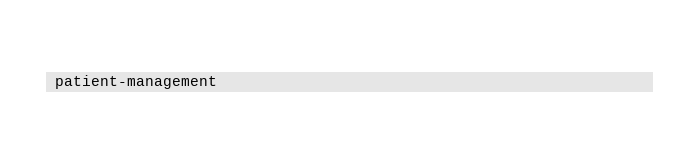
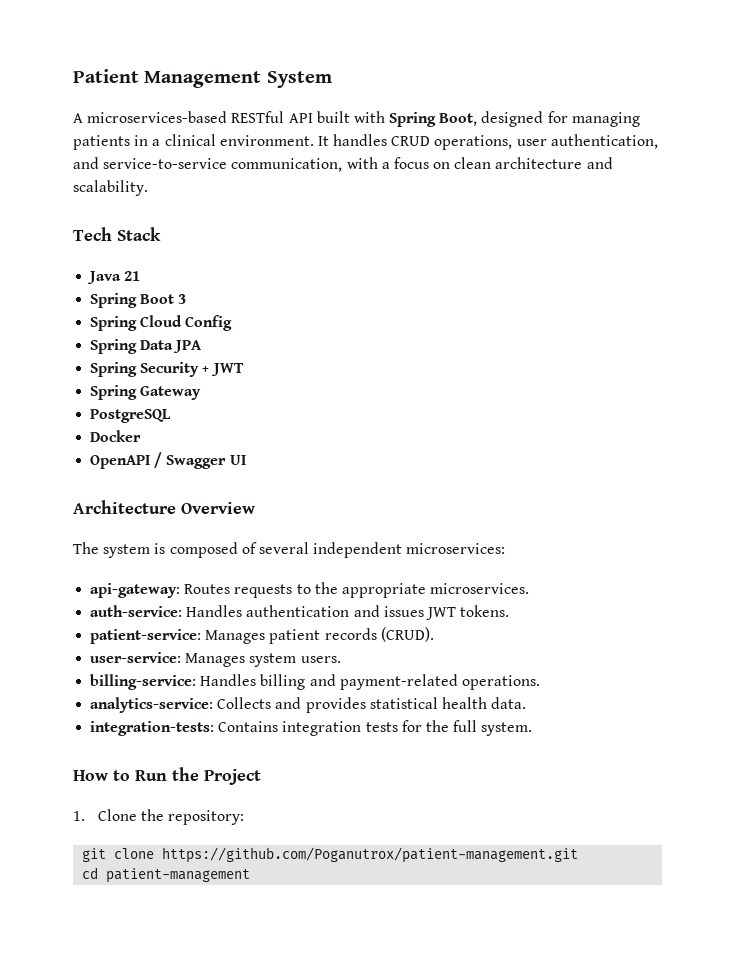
- patient-management
+ Patient Management System
+ A microservices-based RESTful API built with Spring Boot, designed for managing patients in a clinical environment. It handles CRUD operations, user authentication, and service-to-service communication, with a focus on clean architecture and scalability.
+ Tech Stack
+ Java 21
+ Spring Boot 3
+ Spring Cloud Config
+ Spring Data JPA
+ Spring Security + JWT
+ Spring Gateway
+ PostgreSQL
+ Docker
+ OpenAPI / Swagger UI
+ Architecture Overview
+ The system is composed of several independent microservices:
+ api-gateway: Routes requests to the appropriate microservices.
+ auth-service: Handles authentication and issues JWT tokens.
+ patient-service: Manages patient records (CRUD).
+ user-service: Manages system users.
+ billing-service: Handles billing and payment-related operations.
+ analytics-service: Collects and provides statistical health data.
+ integration-tests: Contains integration tests for the full system.
+ How to Run the Project
+ 1. Clone the repository:
+ git clone https://github.com/Poganutrox/patient-management.git
+ cd patient-management

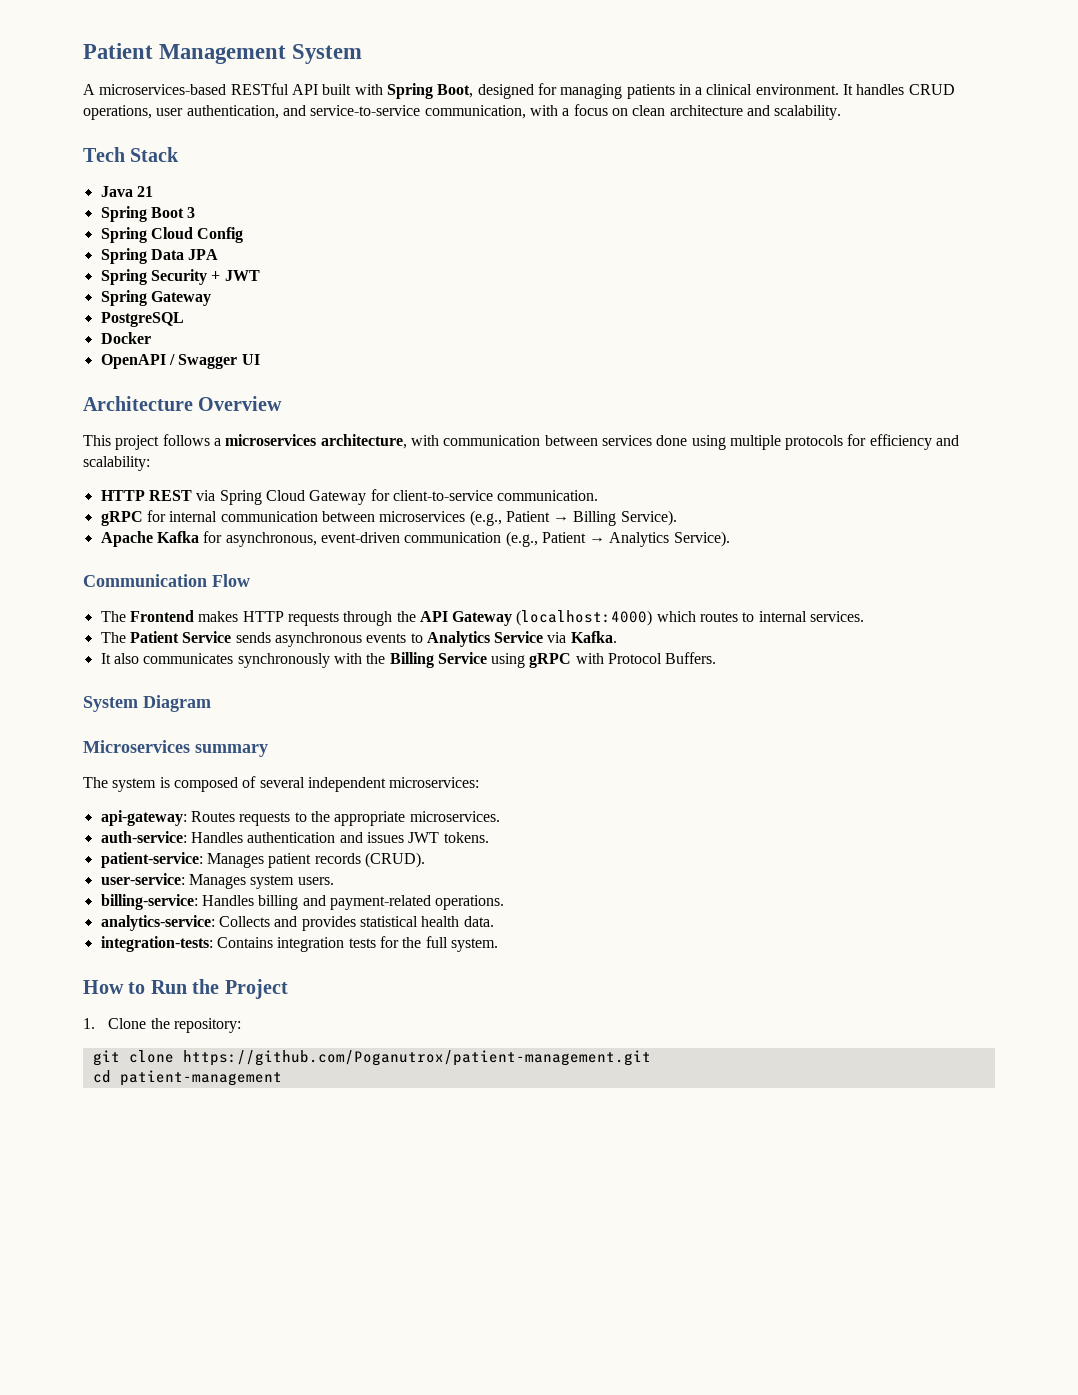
+ This project follows a microservices architecture, with communication between services done using multiple protocols for efficiency and scalability:
+ HTTP REST via Spring Cloud Gateway for client-to-service communication.
+ gRPC for internal communication between microservices (e.g., Patient → Billing Service).
+ Apache Kafka for asynchronous, event-driven communication (e.g., Patient → Analytics Service).
+ Communication Flow
+ The Frontend makes HTTP requests through the API Gateway (localhost:4000) which routes to internal services.
+ The Patient Service sends asynchronous events to Analytics Service via Kafka.
+ It also communicates synchronously with the Billing Service using gRPC with Protocol Buffers.
+ System Diagram
+ Microservices summary

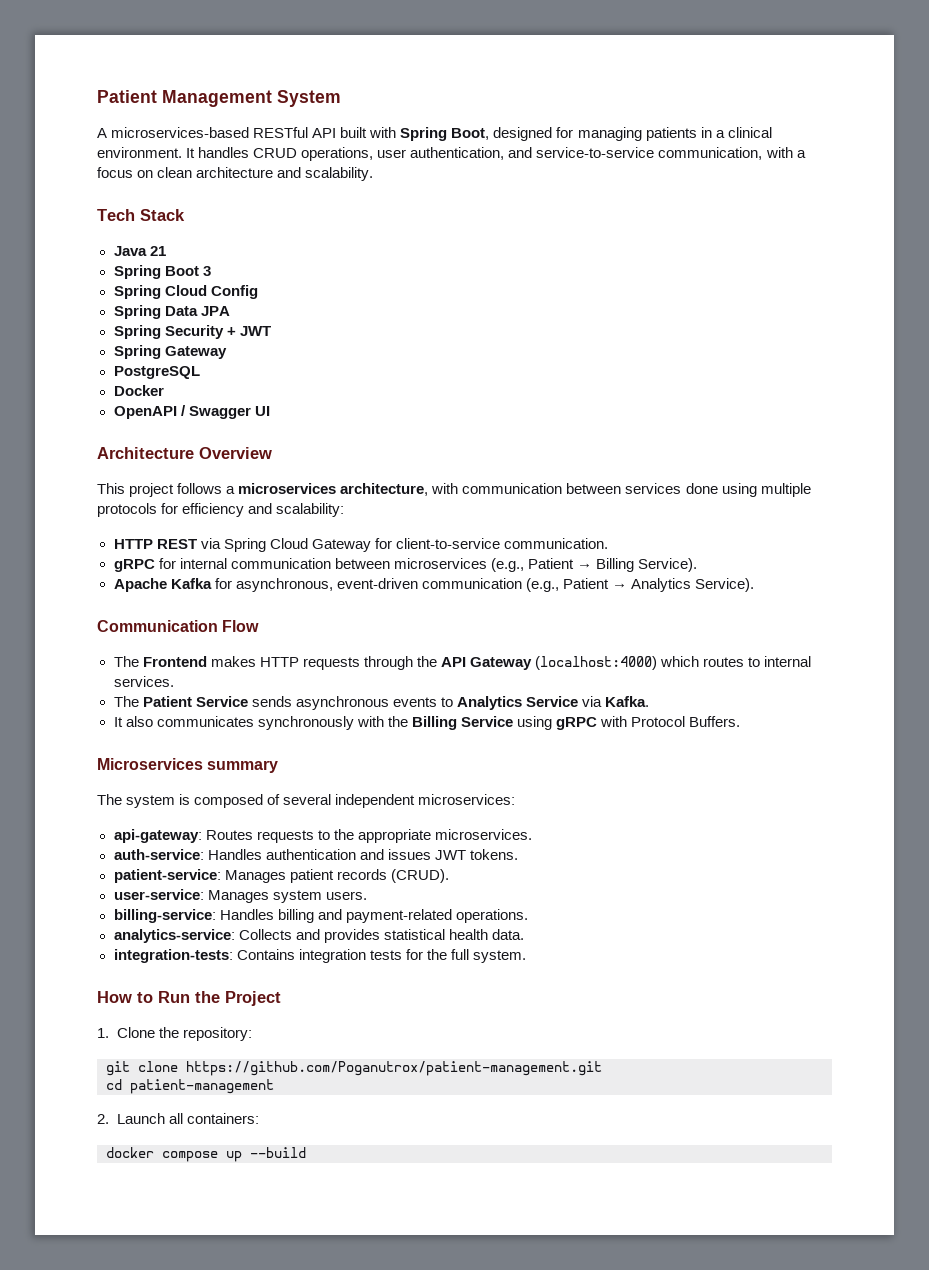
- System Diagram
+ 2. Launch all containers:
+ docker compose up --build

